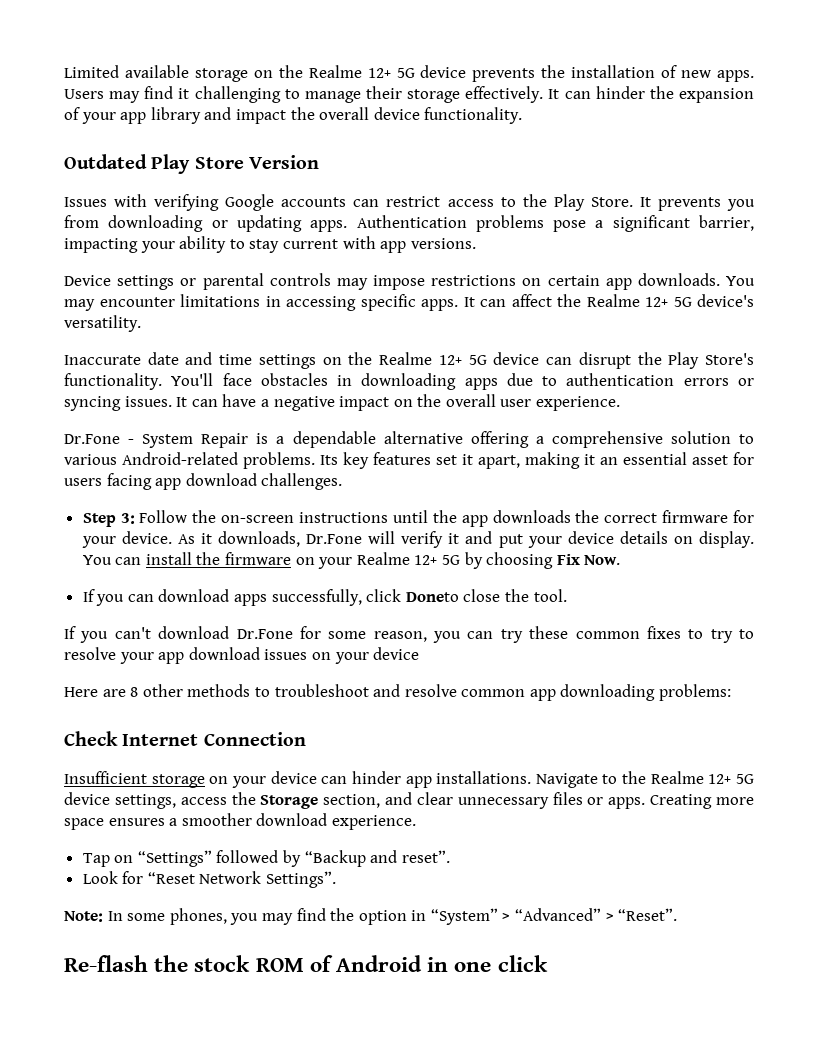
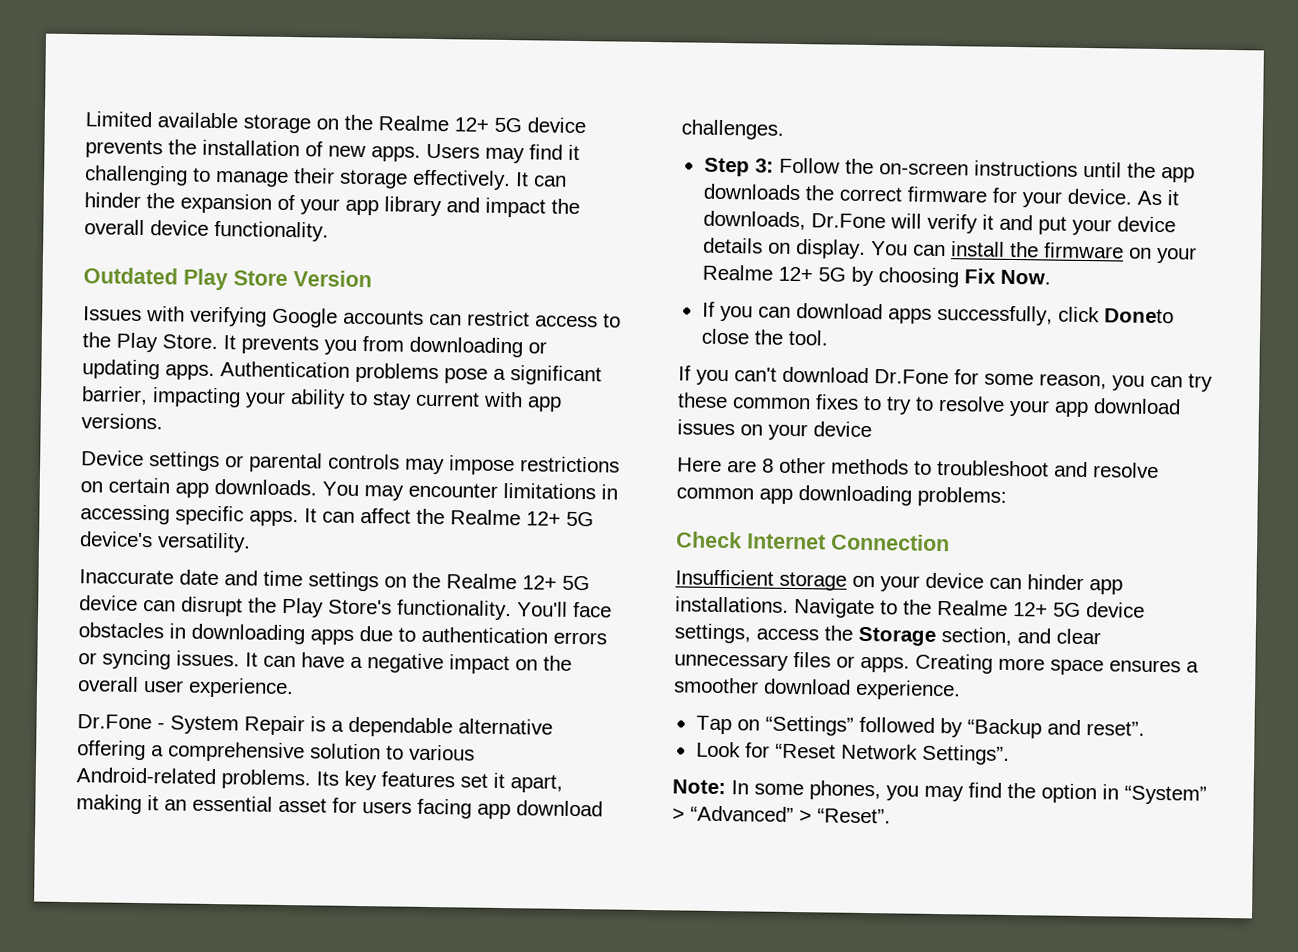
- Re-flash the stock ROM of Android in one click

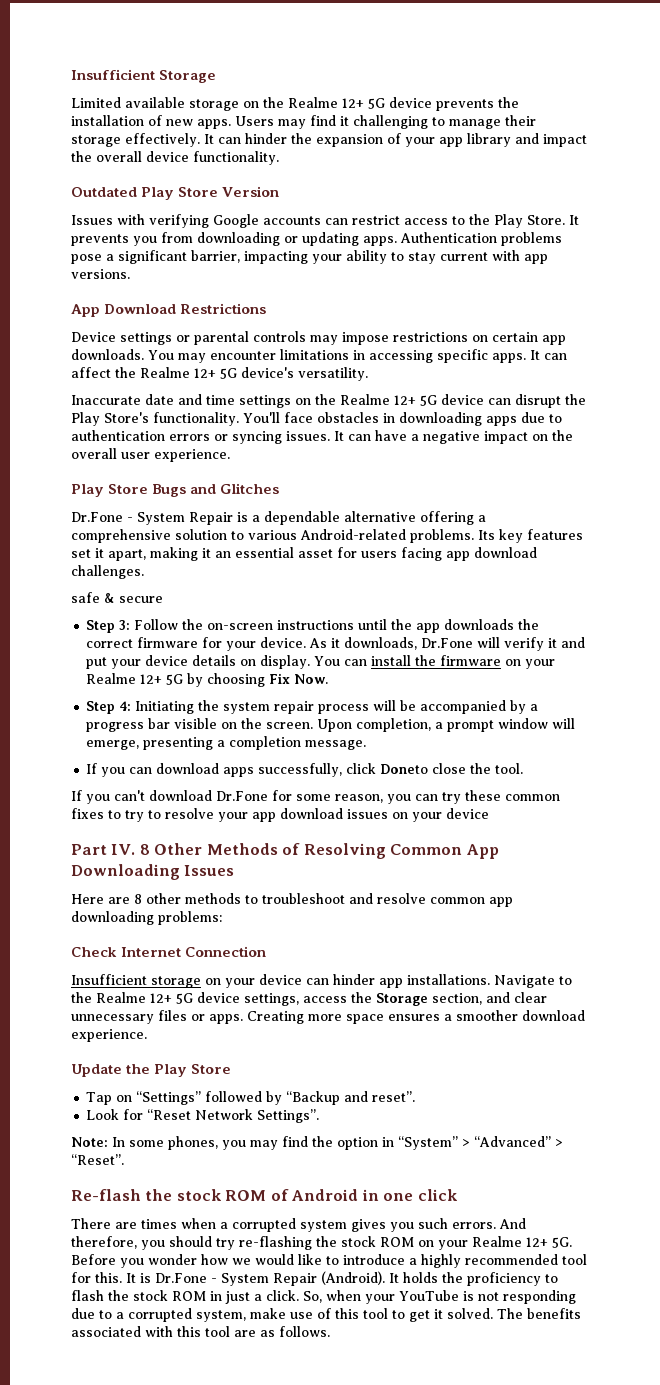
+ Insufficient Storage
+ App Download Restrictions
+ Play Store Bugs and Glitches
+ safe & secure
+ Step 4: Initiating the system repair process will be accompanied by a progress bar visible on the screen. Upon completion, a prompt window will emerge, presenting a completion message.
+ Part IV. 8 Other Methods of Resolving Common App Downloading Issues
+ Update the Play Store
+ Re-flash the stock ROM of Android in one click
+ There are times when a corrupted system gives you such errors. And therefore, you should try re-flashing the stock ROM on your Realme 12+ 5G. Before you wonder how we would like to introduce a highly recommended tool for this. It is Dr.Fone - System Repair (Android). It holds the proficiency to flash the stock ROM in just a click. So, when your YouTube is not responding due to a corrupted system, make use of this tool to get it solved. The benefits associated with this tool are as follows.

